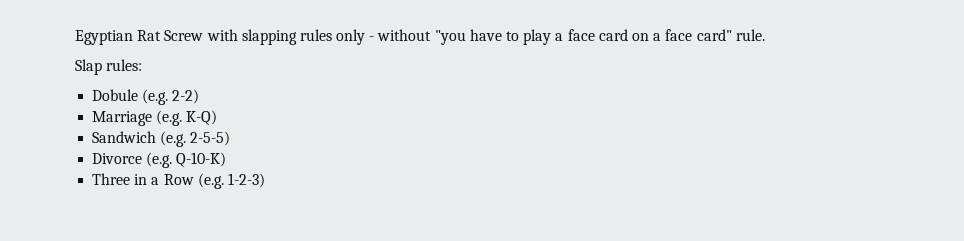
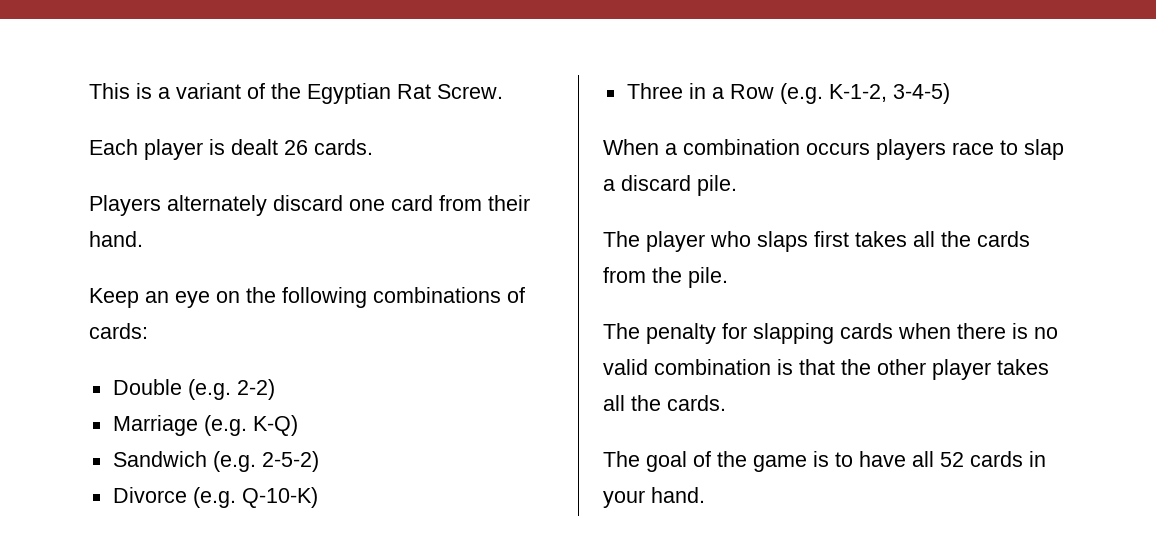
- Egyptian Rat Screw with slapping rules only - without "you have to play a face card on a face card" rule.
- Slap rules:
- Dobule (e.g. 2-2)
+ This is a variant of the Egyptian Rat Screw.
+ Each player is dealt 26 cards.
+ Players alternately discard one card from their hand.
+ Keep an eye on the following combinations of cards:
+ Double (e.g. 2-2)
- Sandwich (e.g. 2-5-5)
+ Sandwich (e.g. 2-5-2)
- Three in a Row (e.g. 1-2-3)
+ Three in a Row (e.g. K-1-2, 3-4-5)
+ When a combination occurs players race to slap a discard pile.
+ The player who slaps first takes all the cards from the pile.
+ The penalty for slapping cards when there is no valid combination is that the other player takes all the cards.
+ The goal of the game is to have all 52 cards in your hand.

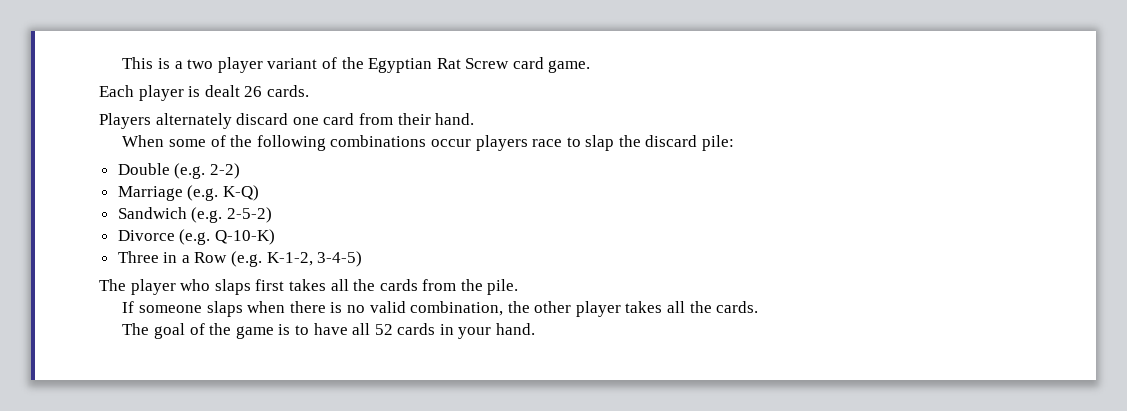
- This is a variant of the Egyptian Rat Screw.
+ This is a two player variant of the Egyptian Rat Screw card game.
- Keep an eye on the following combinations of cards:
+ When some of the following combinations occur players race to slap the discard pile:
- When a combination occurs players race to slap a discard pile.
- The penalty for slapping cards when there is no valid combination is that the other player takes all the cards.
+ If someone slaps when there is no valid combination, the other player takes all the cards.

